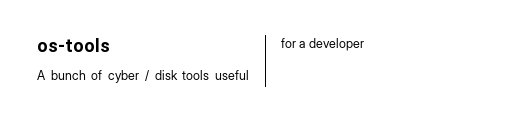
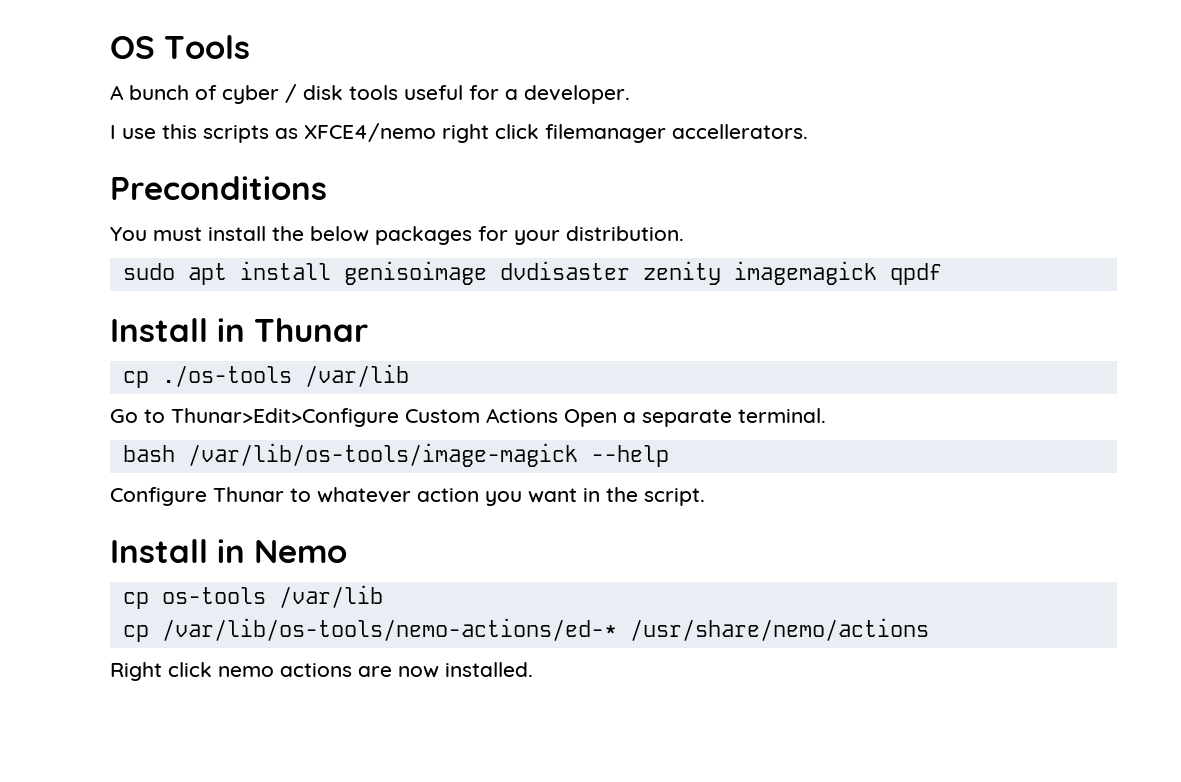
- os-tools
+ OS Tools
- A bunch of cyber / disk tools useful for a developer
+ A bunch of cyber / disk tools useful for a developer.
+ I use this scripts as XFCE4/nemo right click filemanager accellerators.
+ Preconditions
+ You must install the below packages for your distribution.
+ sudo apt install genisoimage dvdisaster zenity imagemagick qpdf
+ Install in Thunar
+ cp ./os-tools /var/lib
+ Go to Thunar>Edit>Configure Custom Actions Open a separate terminal.
+ bash /var/lib/os-tools/image-magick --help
+ Configure Thunar to whatever action you want in the script.
+ Install in Nemo
+ cp os-tools /var/lib
+ cp /var/lib/os-tools/nemo-actions/ed-* /usr/share/nemo/actions
+ Right click nemo actions are now installed.

